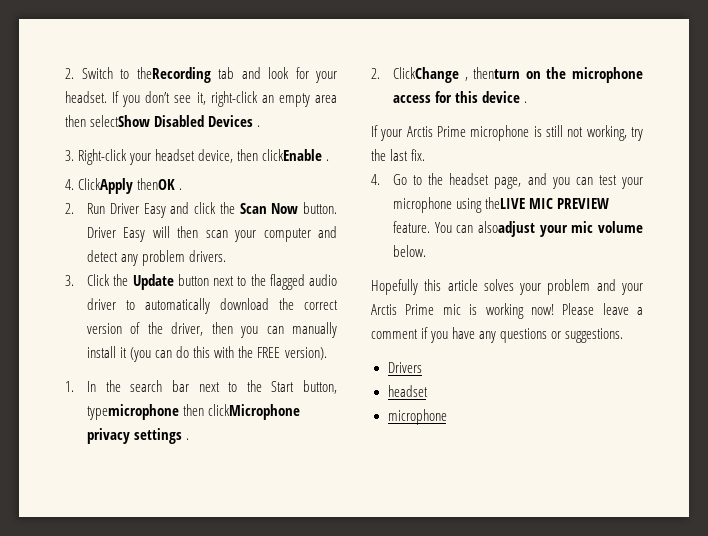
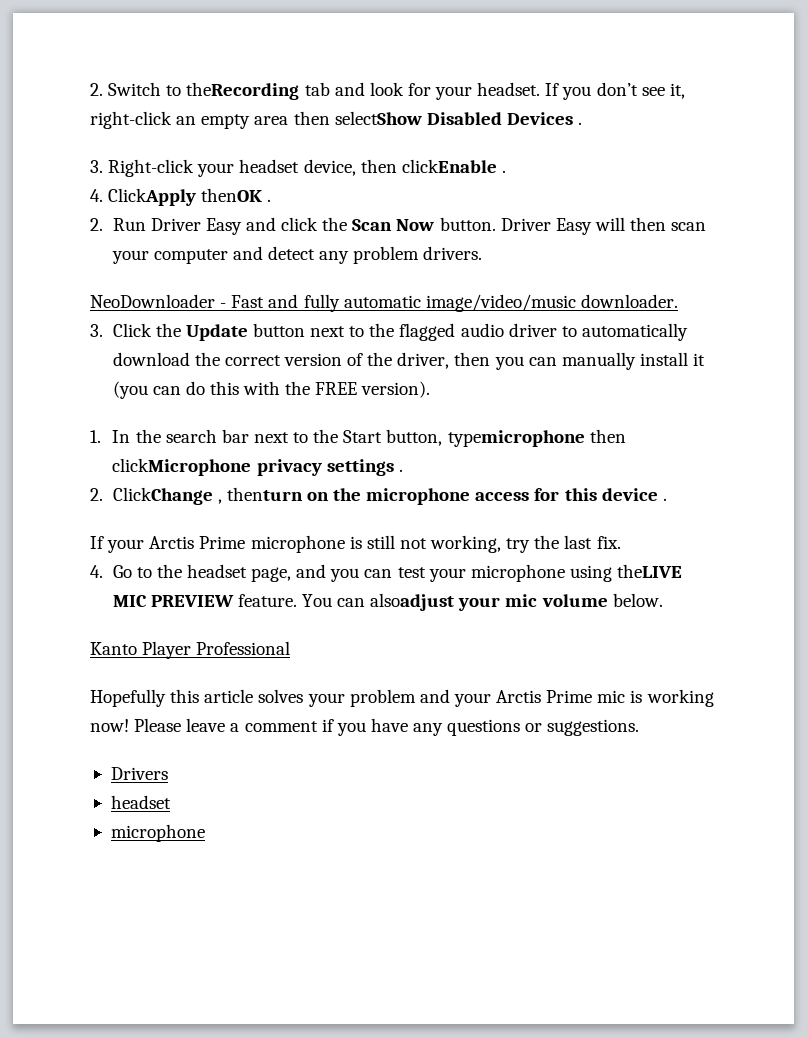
+ NeoDownloader - Fast and fully automatic image/video/music downloader.
+ Kanto Player Professional

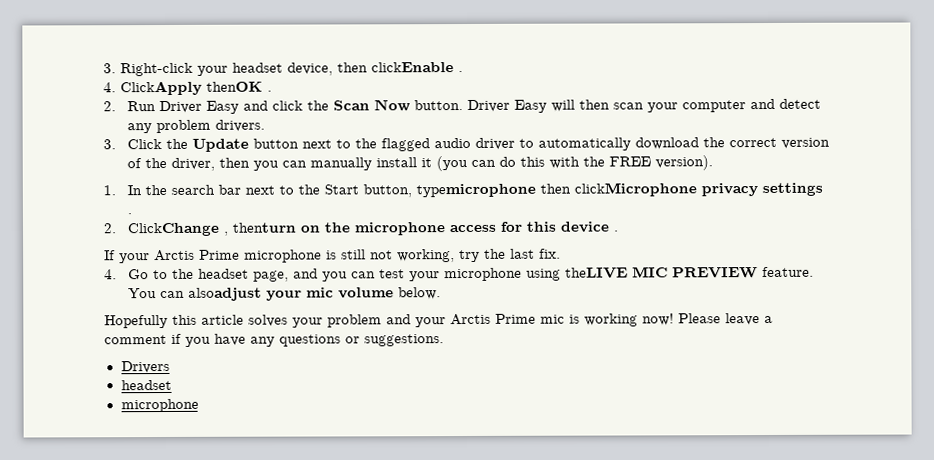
- 2. Switch to theRecording tab and look for your headset. If you don’t see it, right-click an empty area then selectShow Disabled Devices .
- NeoDownloader - Fast and fully automatic image/video/music downloader.
- Kanto Player Professional

